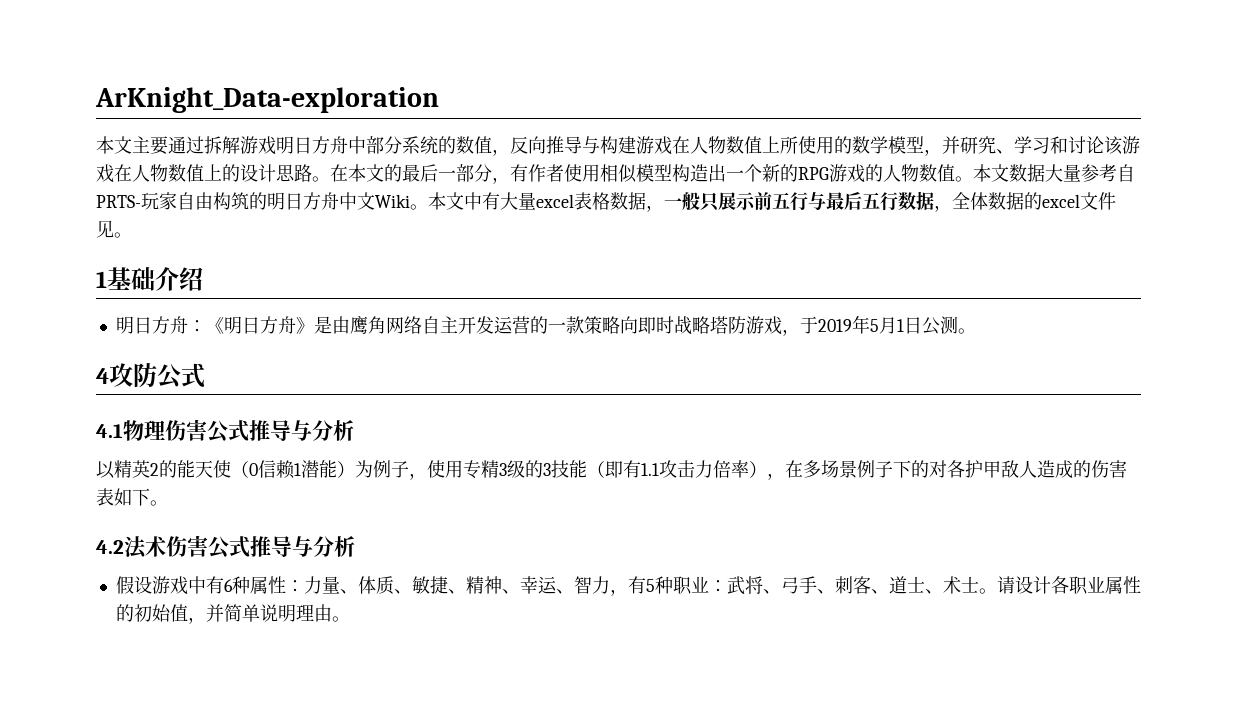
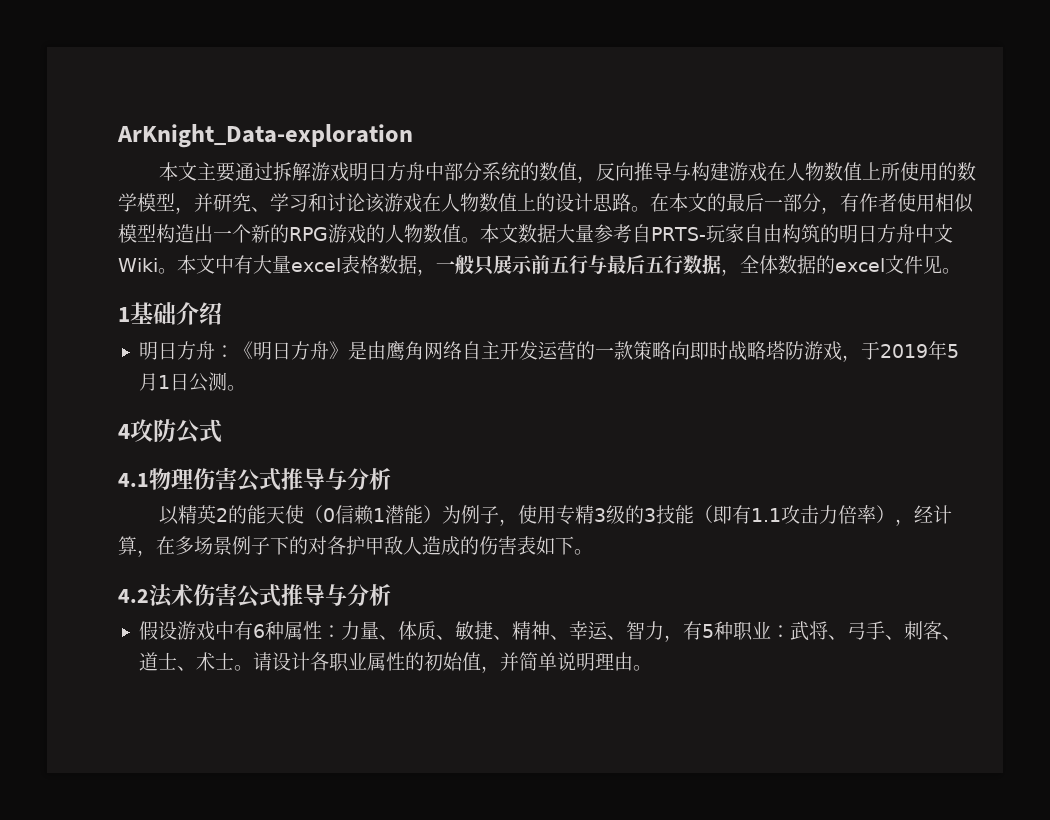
- 以精英2的能天使（0信赖1潜能）为例子，使用专精3级的3技能（即有1.1攻击力倍率），在多场景例子下的对各护甲敌人造成的伤害表如下。
+ 以精英2的能天使（0信赖1潜能）为例子，使用专精3级的3技能（即有1.1攻击力倍率），经计算，在多场景例子下的对各护甲敌人造成的伤害表如下。

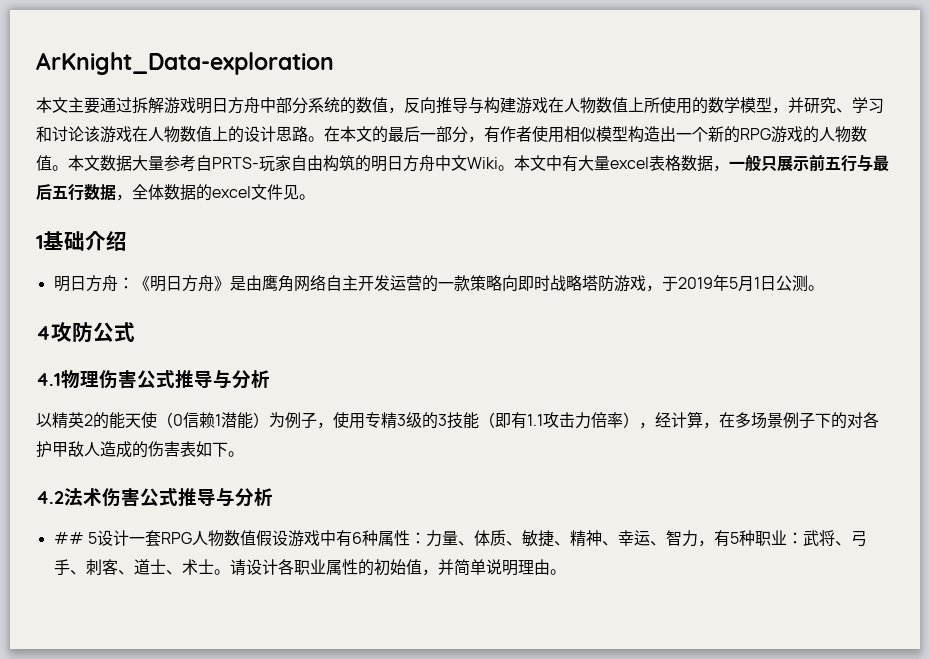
- 假设游戏中有6种属性：力量、体质、敏捷、精神、幸运、智力，有5种职业：武将、弓手、刺客、道士、术士。
+ ## 5设计一套RPG人物数值假设游戏中有6种属性：力量、体质、敏捷、精神、幸运、智力，有5种职业：武将、弓手、刺客、道士、术士。

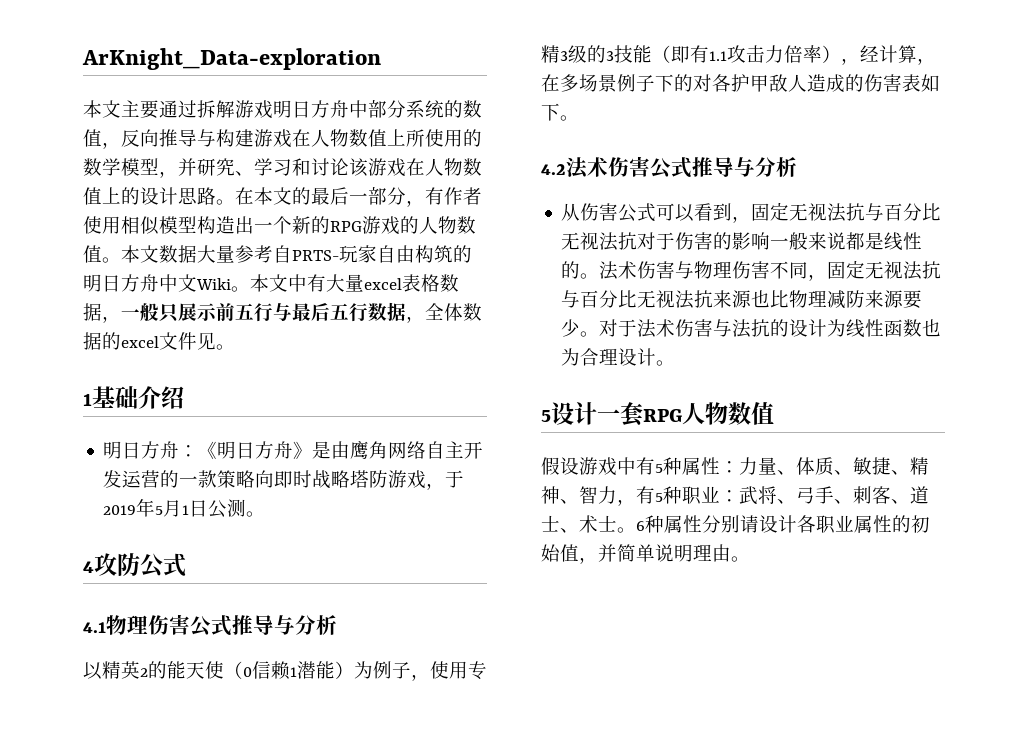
- ## 5设计一套RPG人物数值假设游戏中有6种属性：力量、体质、敏捷、精神、幸运、智力，有5种职业：武将、弓手、刺客、道士、术士。
+ 从伤害公式可以看到，固定无视法抗与百分比无视法抗对于伤害的影响一般来说都是线性的。法术伤害与物理伤害不同，固定无视法抗与百分比无视法抗来源也比物理减防来源要少。对于法术伤害与法抗的设计为线性函数也为合理设计。
+ 5设计一套RPG人物数值
+ 假设游戏中有5种属性：力量、体质、敏捷、精神、智力，有5种职业：武将、弓手、刺客、道士、术士。
- 请设计各职业属性的初始值，并简单说明理由。
+ 6种属性分别请设计各职业属性的初始值，并简单说明理由。

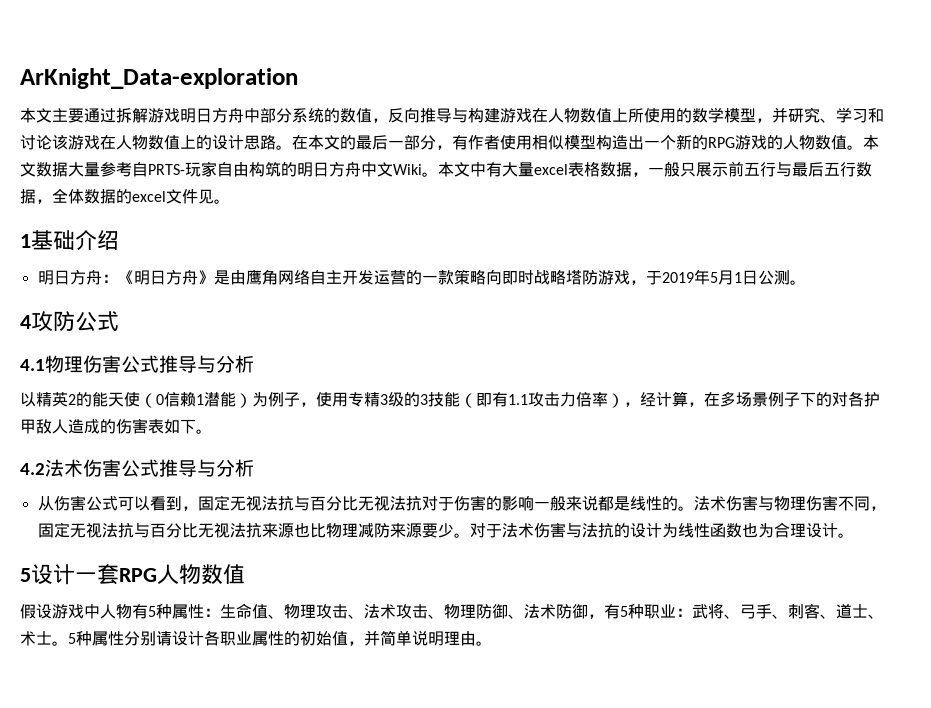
- 假设游戏中有5种属性：力量、体质、敏捷、精神、智力，有5种职业：武将、弓手、刺客、道士、术士。
+ 假设游戏中人物有5种属性：生命值、物理攻击、法术攻击、物理防御、法术防御，有5种职业：武将、弓手、刺客、道士、术士。
- 6种属性分别请设计各职业属性的初始值，并简单说明理由。
+ 5种属性分别请设计各职业属性的初始值，并简单说明理由。

